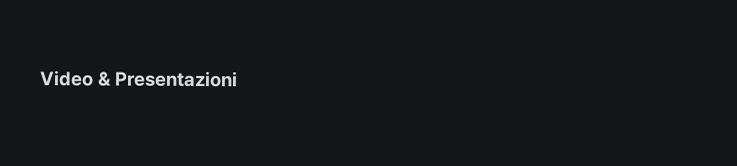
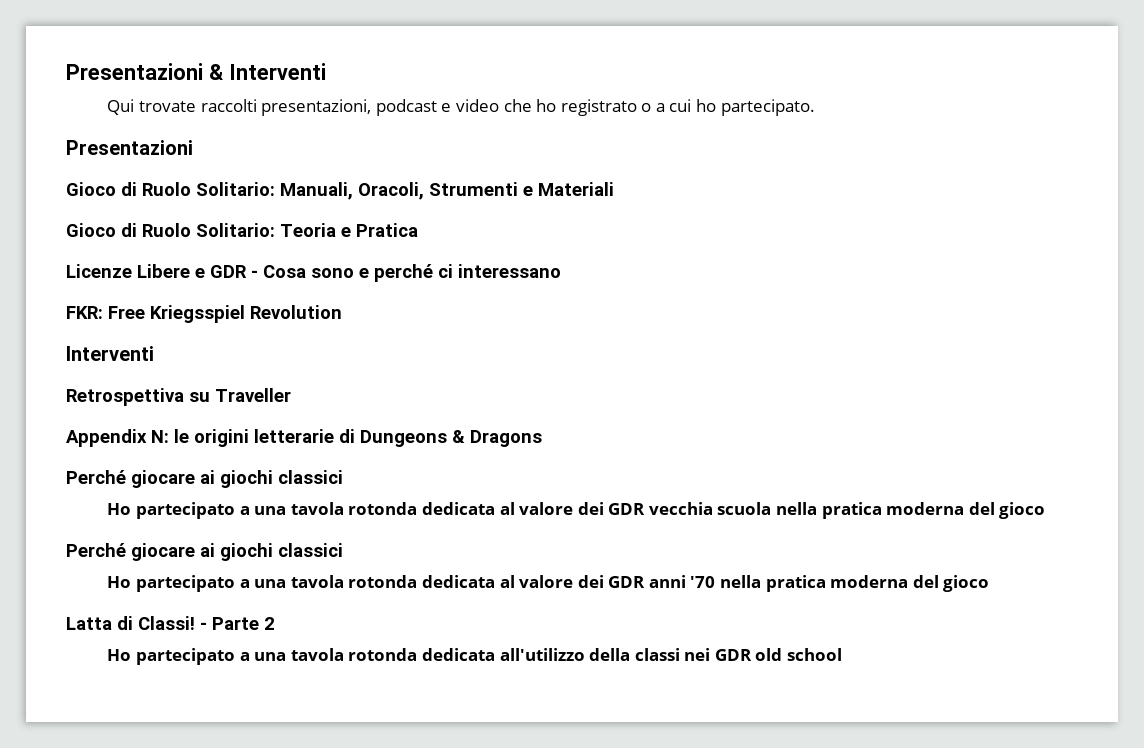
- Video & Presentazioni
+ Presentazioni & Interventi
+ Qui trovate raccolti presentazioni, podcast e video che ho registrato o a cui ho partecipato.
+ Presentazioni
+ Gioco di Ruolo Solitario: Manuali, Oracoli, Strumenti e Materiali
+ Gioco di Ruolo Solitario: Teoria e Pratica
+ Licenze Libere e GDR - Cosa sono e perché ci interessano
+ FKR: Free Kriegsspiel Revolution
+ Interventi
+ Retrospettiva su Traveller
+ Appendix N: le origini letterarie di Dungeons & Dragons
+ Perché giocare ai giochi classici
+ Ho partecipato a una tavola rotonda dedicata al valore dei GDR vecchia scuola nella pratica moderna del gioco
+ Perché giocare ai giochi classici
+ Ho partecipato a una tavola rotonda dedicata al valore dei GDR anni '70 nella pratica moderna del gioco
+ Latta di Classi! - Parte 2
+ Ho partecipato a una tavola rotonda dedicata all'utilizzo della classi nei GDR old school

